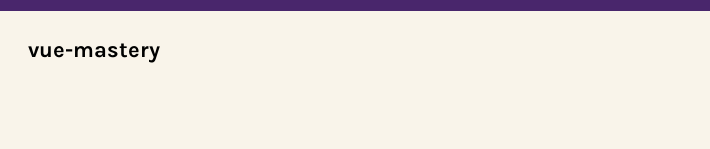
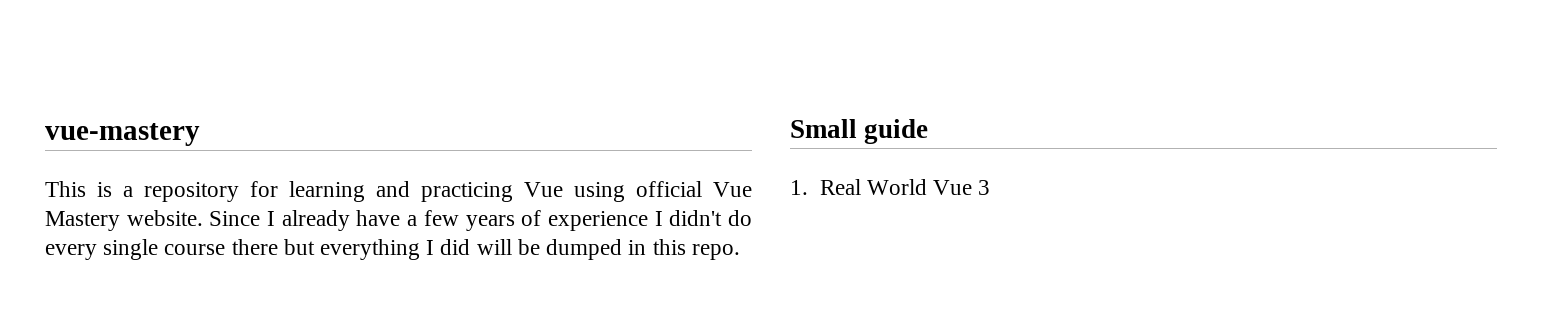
+ This is a repository for learning and practicing Vue using official Vue Mastery website. Since I already have a few years of experience I didn't do every single course there but everything I did will be dumped in this repo.
+ Small guide
+ 1. Real World Vue 3

